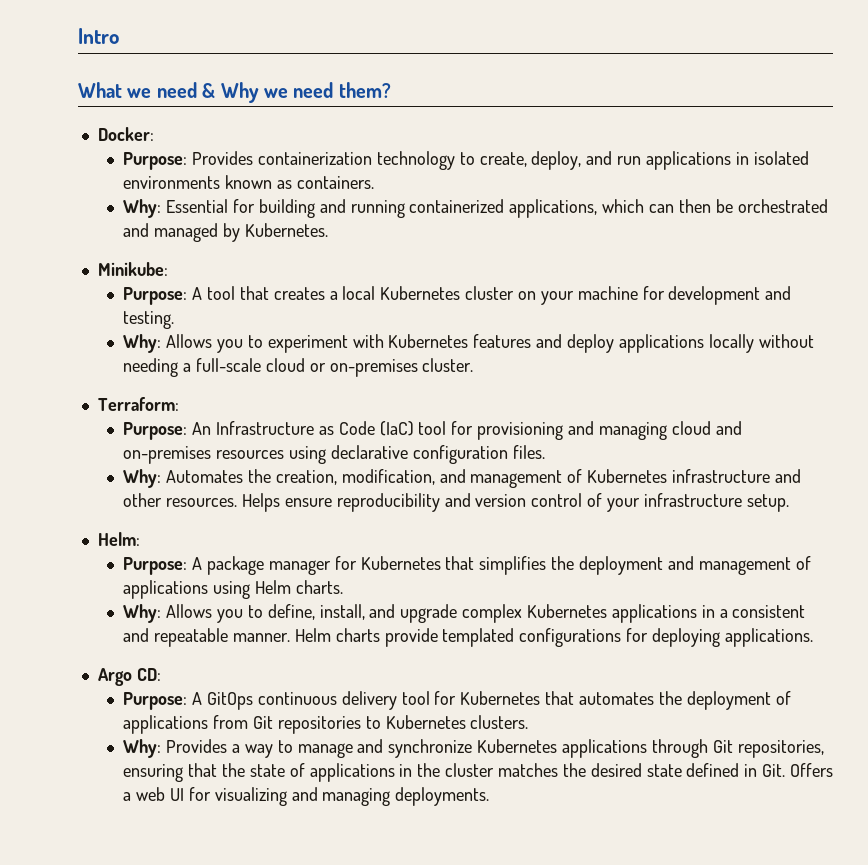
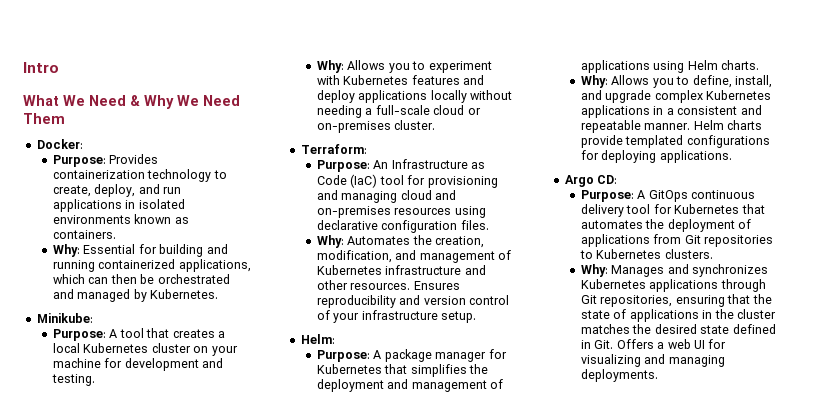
- What we need & Why we need them?
+ What We Need & Why We Need Them
- Helps ensure reproducibility and version control of your infrastructure setup.
+ Ensures reproducibility and version control of your infrastructure setup.
- Why: Provides a way to manage and synchronize Kubernetes applications through Git repositories, ensuring that the state of applications in the cluster matches the desired state defined in Git. Offers a web UI for visualizing and managing deployments.
+ Why: Manages and synchronizes Kubernetes applications through Git repositories, ensuring that the state of applications in the cluster matches the desired state defined in Git. Offers a web UI for visualizing and managing deployments.

